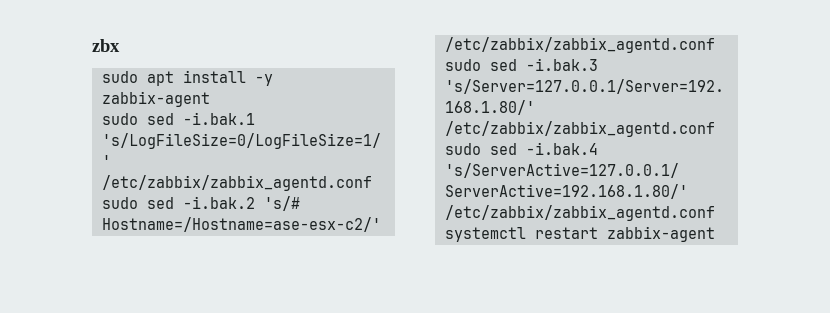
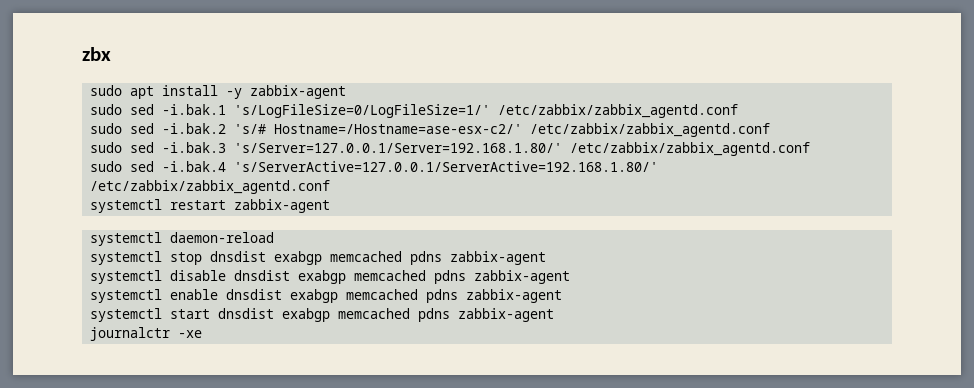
+ systemctl daemon-reload
+ systemctl stop dnsdist exabgp memcached pdns zabbix-agent
+ systemctl disable dnsdist exabgp memcached pdns zabbix-agent
+ systemctl enable dnsdist exabgp memcached pdns zabbix-agent
+ systemctl start dnsdist exabgp memcached pdns zabbix-agent
+ journalctr -xe

